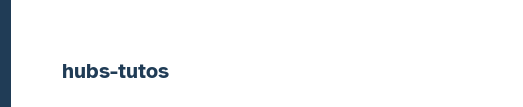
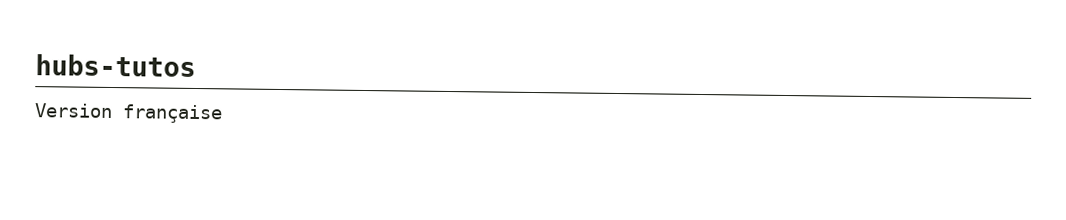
+ Version française

